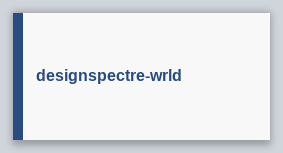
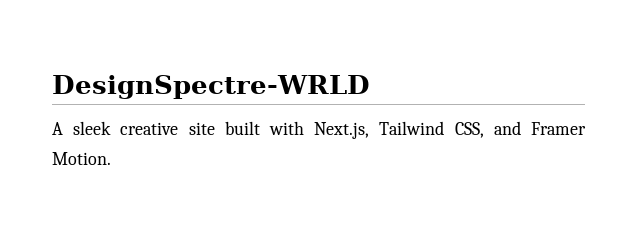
- designspectre-wrld
+ DesignSpectre-WRLD
+ A sleek creative site built with Next.js, Tailwind CSS, and Framer Motion.

